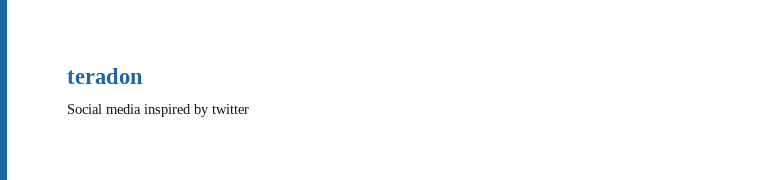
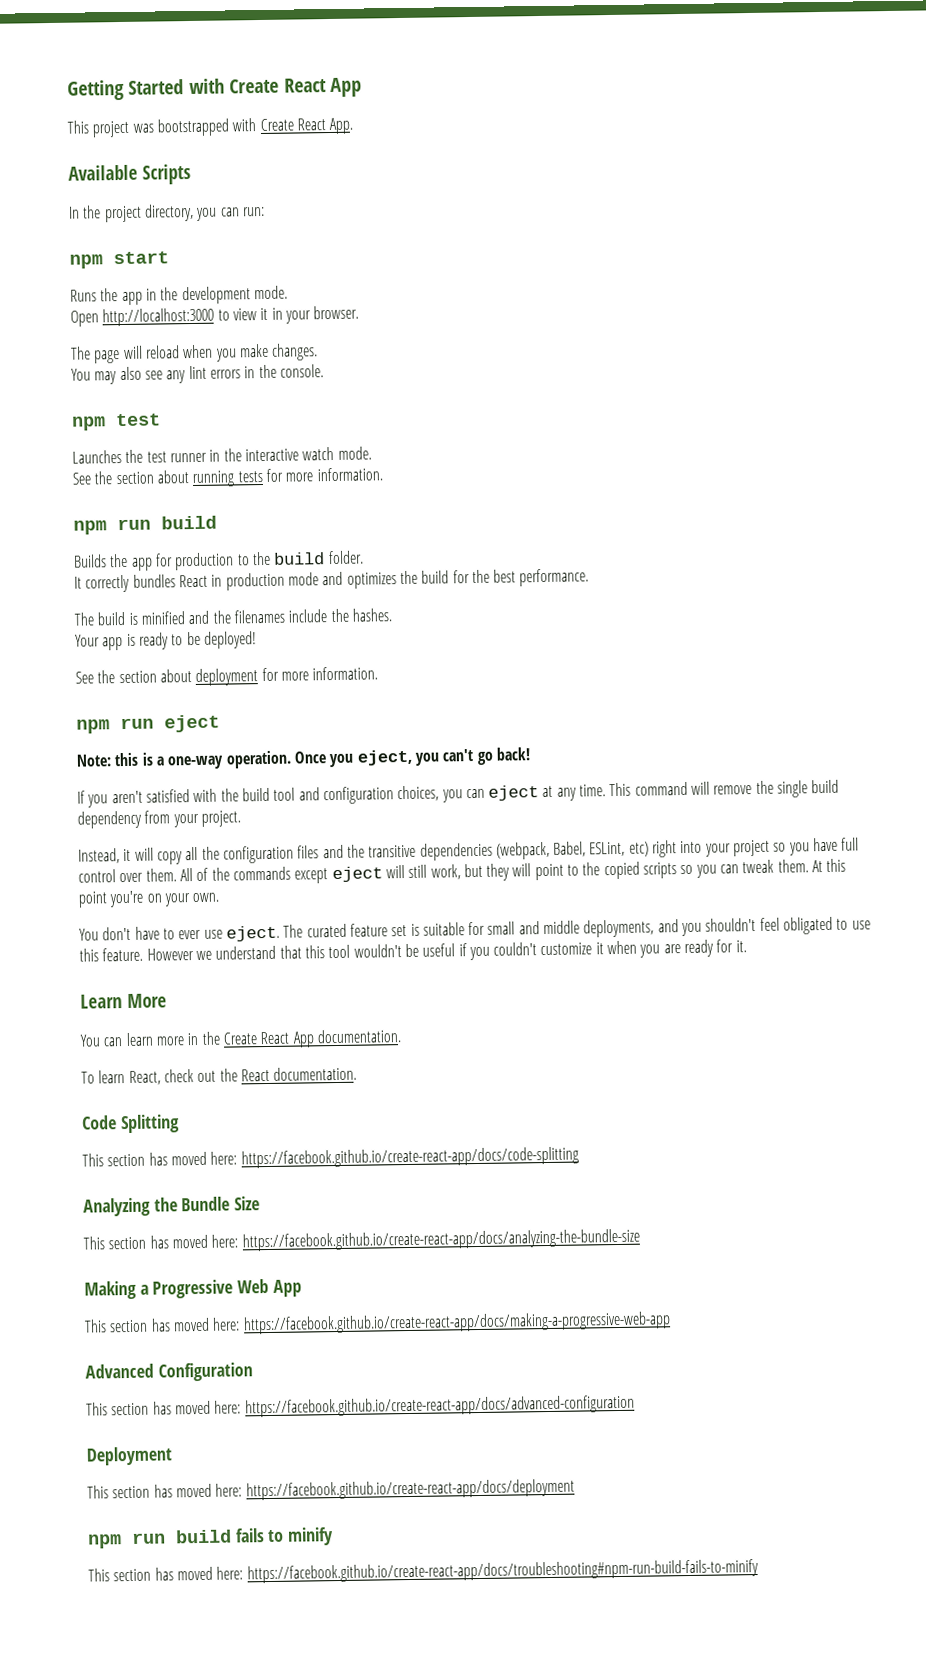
- teradon
- Social media inspired by twitter
+ Getting Started with Create React App
+ This project was bootstrapped with Create React App.
+ Available Scripts
+ In the project directory, you can run:
+ npm start
+ Runs the app in the development mode.
+ Open http://localhost:3000 to view it in your browser.
+ The page will reload when you make changes.
+ You may also see any lint errors in the console.
+ npm test
+ Launches the test runner in the interactive watch mode.
+ See the section about running tests for more information.
+ npm run build
+ Builds the app for production to the build folder.
+ It correctly bundles React in production mode and optimizes the build for the best performance.
+ The build is minified and the filenames include the hashes.
+ Your app is ready to be deployed!
+ See the section about deployment for more information.
+ npm run eject
+ Note: this is a one-way operation. Once you eject, you can't go back!
+ If you aren't satisfied with the build tool and configuration choices, you can eject at any time. This command will remove the single build dependency from your project.
+ Instead, it will copy all the configuration files and the transitive dependencies (webpack, Babel, ESLint, etc) right into your project so you have full control over them. All of the commands except eject will still work, but they will point to the copied scripts so you can tweak them. At this point you're on your own.
+ You don't have to ever use eject. The curated feature set is suitable for small and middle deployments, and you shouldn't feel obligated to use this feature. However we understand that this tool wouldn't be useful if you couldn't customize it when you are ready for it.
+ Learn More
+ You can learn more in the Create React App documentation.
+ To learn React, check out the React documentation.
+ Code Splitting
+ This section has moved here: https://facebook.github.io/create-react-app/docs/code-splitting
+ Analyzing the Bundle Size
+ This section has moved here: https://facebook.github.io/create-react-app/docs/analyzing-the-bundle-size
+ Making a Progressive Web App
+ This section has moved here: https://facebook.github.io/create-react-app/docs/making-a-progressive-web-app
+ Advanced Configuration
+ This section has moved here: https://facebook.github.io/create-react-app/docs/advanced-configuration
+ Deployment
+ This section has moved here: https://facebook.github.io/create-react-app/docs/deployment
+ npm run build fails to minify
+ This section has moved here: https://facebook.github.io/create-react-app/docs/troubleshooting#npm-run-build-fails-to-minify

